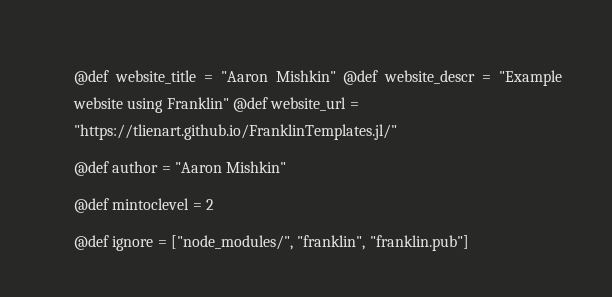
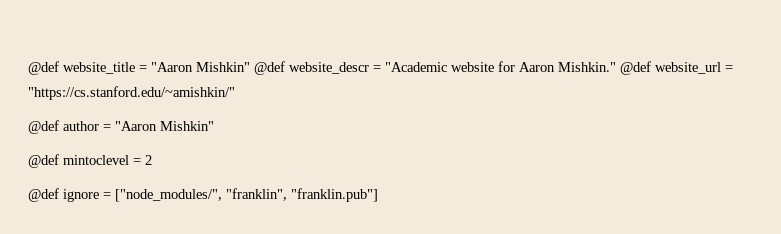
- @def website_title = "Aaron Mishkin" @def website_descr = "Example website using Franklin" @def website_url = "https://tlienart.github.io/FranklinTemplates.jl/"
+ @def website_title = "Aaron Mishkin" @def website_descr = "Academic website for Aaron Mishkin." @def website_url = "https://cs.stanford.edu/~amishkin/"

